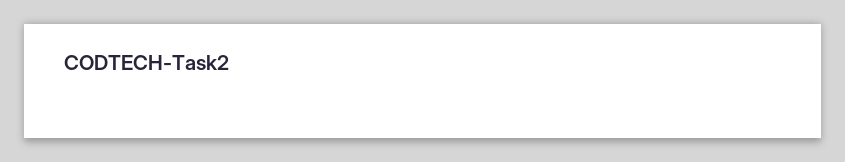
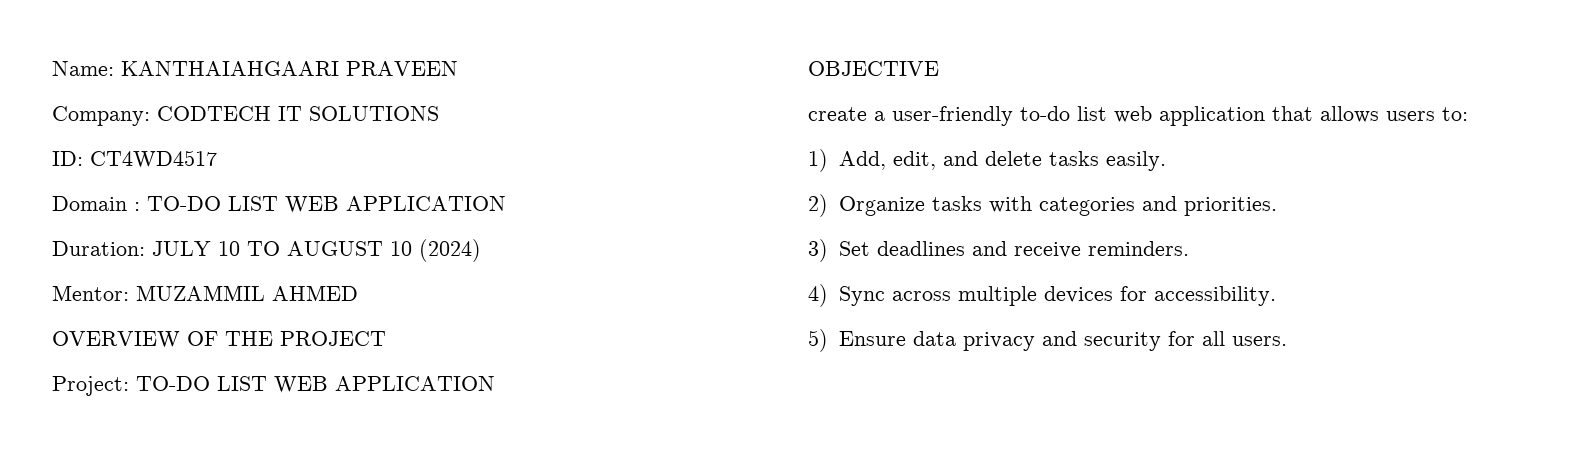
- CODTECH-Task2
+ Name: KANTHAIAHGAARI PRAVEEN
+ Company: CODTECH IT SOLUTIONS
+ ID: CT4WD4517
+ Domain : TO-DO LIST WEB APPLICATION
+ Duration: JULY 10 TO AUGUST 10 (2024)
+ Mentor: MUZAMMIL AHMED
+ OVERVIEW OF THE PROJECT
+ Project: TO-DO LIST WEB APPLICATION
+ OBJECTIVE
+ create a user-friendly to-do list web application that allows users to:
+ 1) Add, edit, and delete tasks easily.
+ 2) Organize tasks with categories and priorities.
+ 3) Set deadlines and receive reminders.
+ 4) Sync across multiple devices for accessibility.
+ 5) Ensure data privacy and security for all users.

